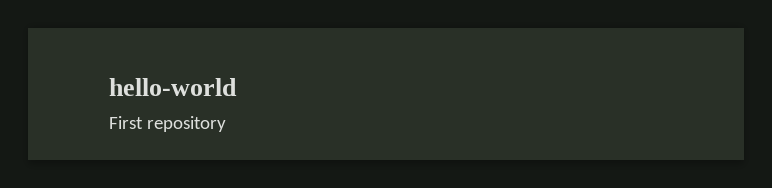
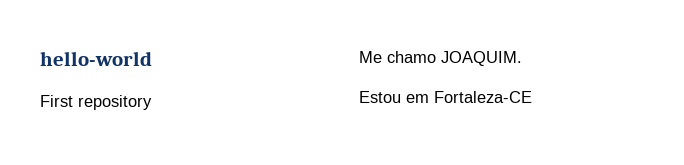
+ Me chamo JOAQUIM.
+ Estou em Fortaleza-CE

